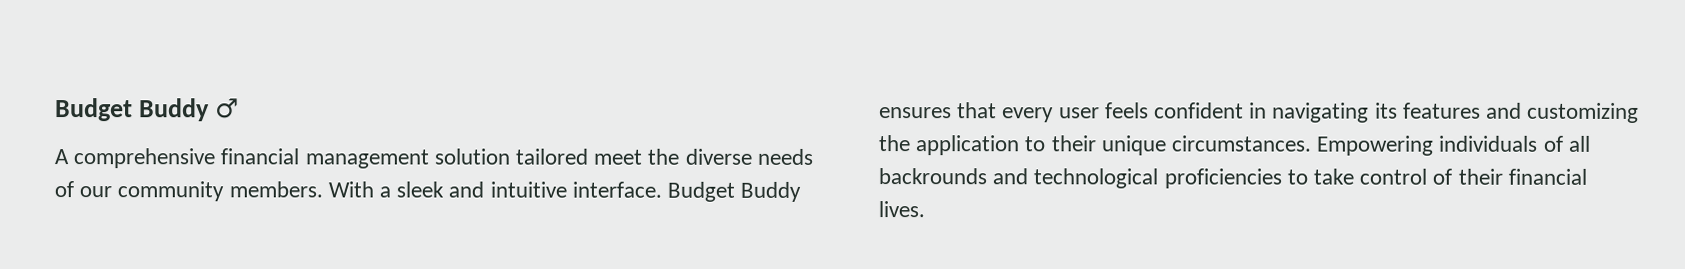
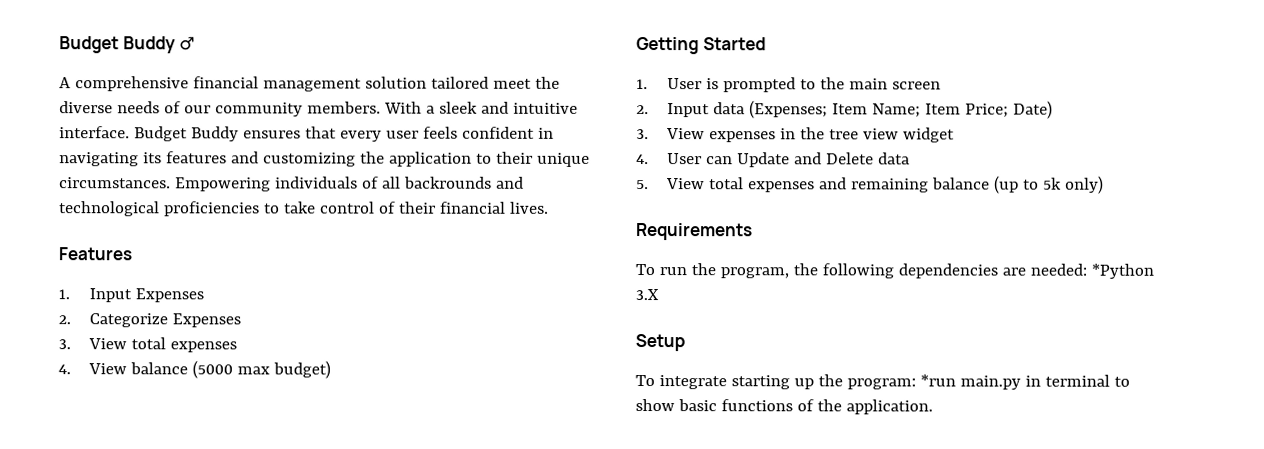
+ Features
+ 1. Input Expenses
+ 2. Categorize Expenses
+ 3. View total expenses
+ 4. View balance (5000 max budget)
+ Getting Started
+ 1. User is prompted to the main screen
+ 2. Input data (Expenses; Item Name; Item Price; Date)
+ 3. View expenses in the tree view widget
+ 4. User can Update and Delete data
+ 5. View total expenses and remaining balance (up to 5k only)
+ Requirements
+ To run the program, the following dependencies are needed: *Python 3.X
+ Setup
+ To integrate starting up the program: *run main.py in terminal to show basic functions of the application.

